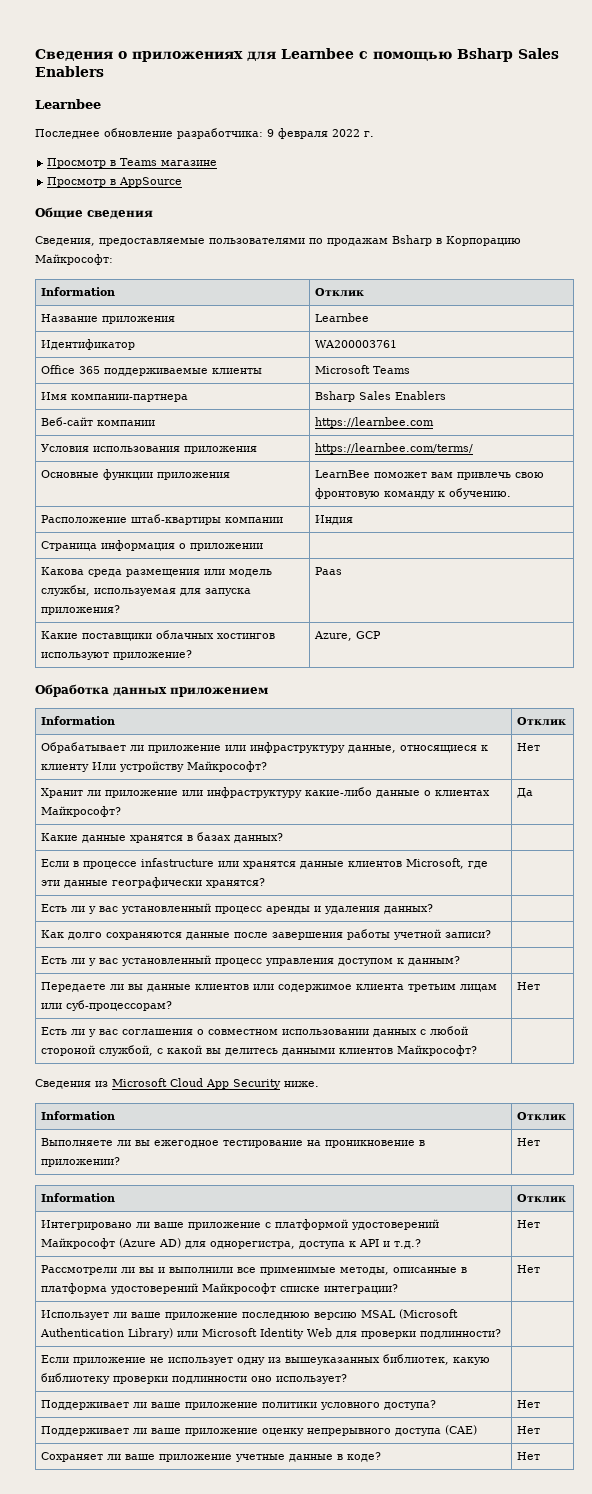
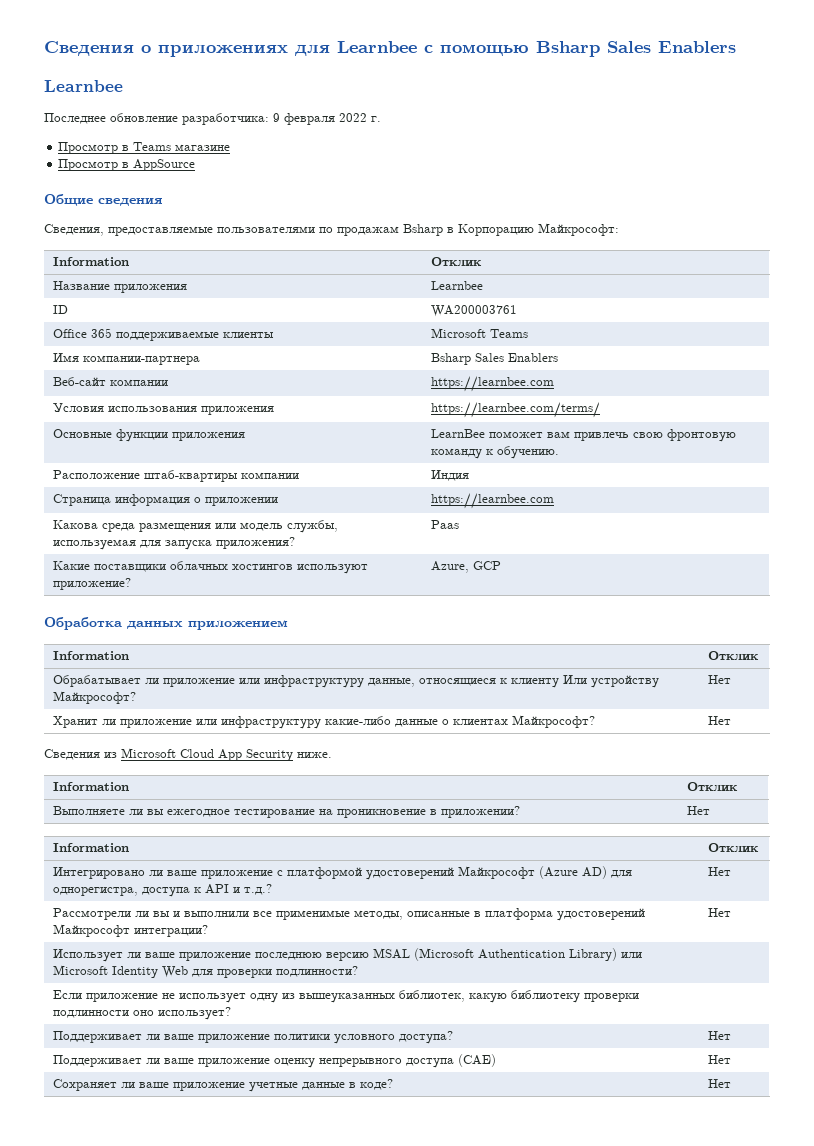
- Идентификатор | WA200003761
+ ID | WA200003761
- Страница информация о приложении |
+ Страница информация о приложении | https://learnbee.com
- Хранит ли приложение или инфраструктуру какие-либо данные о клиентах Майкрософт? | Да
- Какие данные хранятся в базах данных? |
- Если в процессе infastructure или хранятся данные клиентов Microsoft, где эти данные географически хранятся? |
- Есть ли у вас установленный процесс аренды и удаления данных? |
- Как долго сохраняются данные после завершения работы учетной записи? |
- Есть ли у вас установленный процесс управления доступом к данным? |
- Передаете ли вы данные клиентов или содержимое клиента третьим лицам или суб-процессорам? | Нет
- Есть ли у вас соглашения о совместном использовании данных с любой стороной службой, с какой вы делитесь данными клиентов Майкрософт? |
+ Хранит ли приложение или инфраструктуру какие-либо данные о клиентах Майкрософт? | Нет
- Рассмотрели ли вы и выполнили все применимые методы, описанные в платформа удостоверений Майкрософт списке интеграции? | Нет
+ Рассмотрели ли вы и выполнили все применимые методы, описанные в платформа удостоверений Майкрософт интеграции? | Нет

